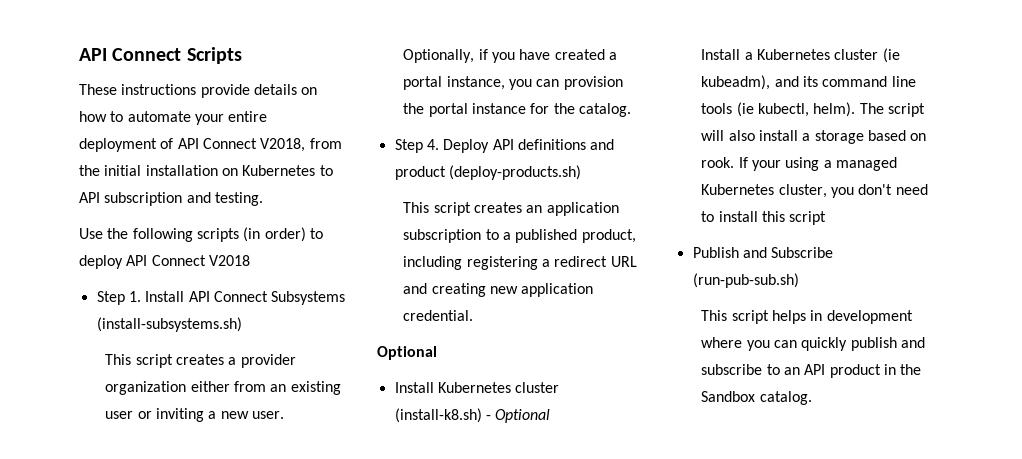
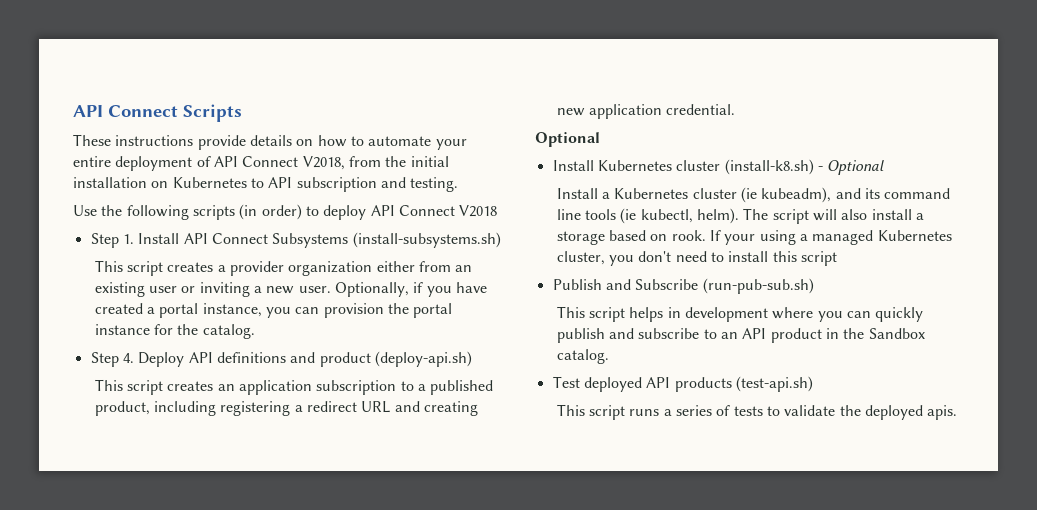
- Step 4. Deploy API definitions and product (deploy-products.sh)
+ Step 4. Deploy API definitions and product (deploy-api.sh)
+ Test deployed API products (test-api.sh)
+ This script runs a series of tests to validate the deployed apis.

